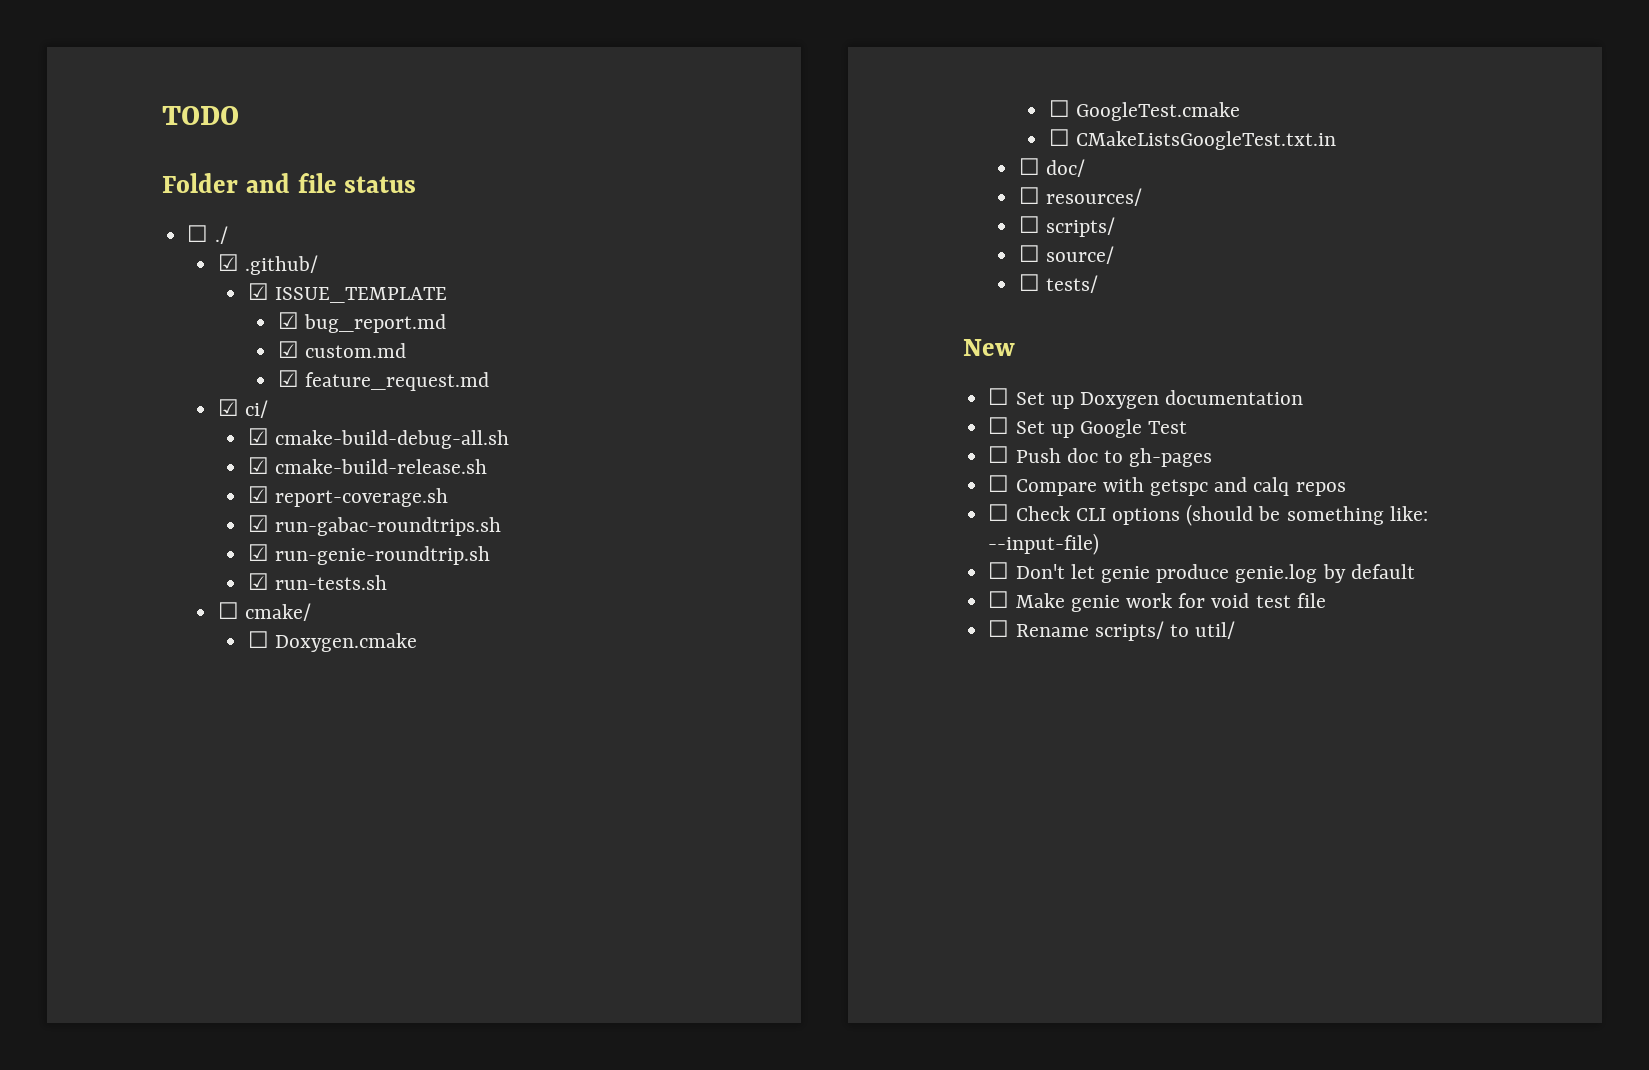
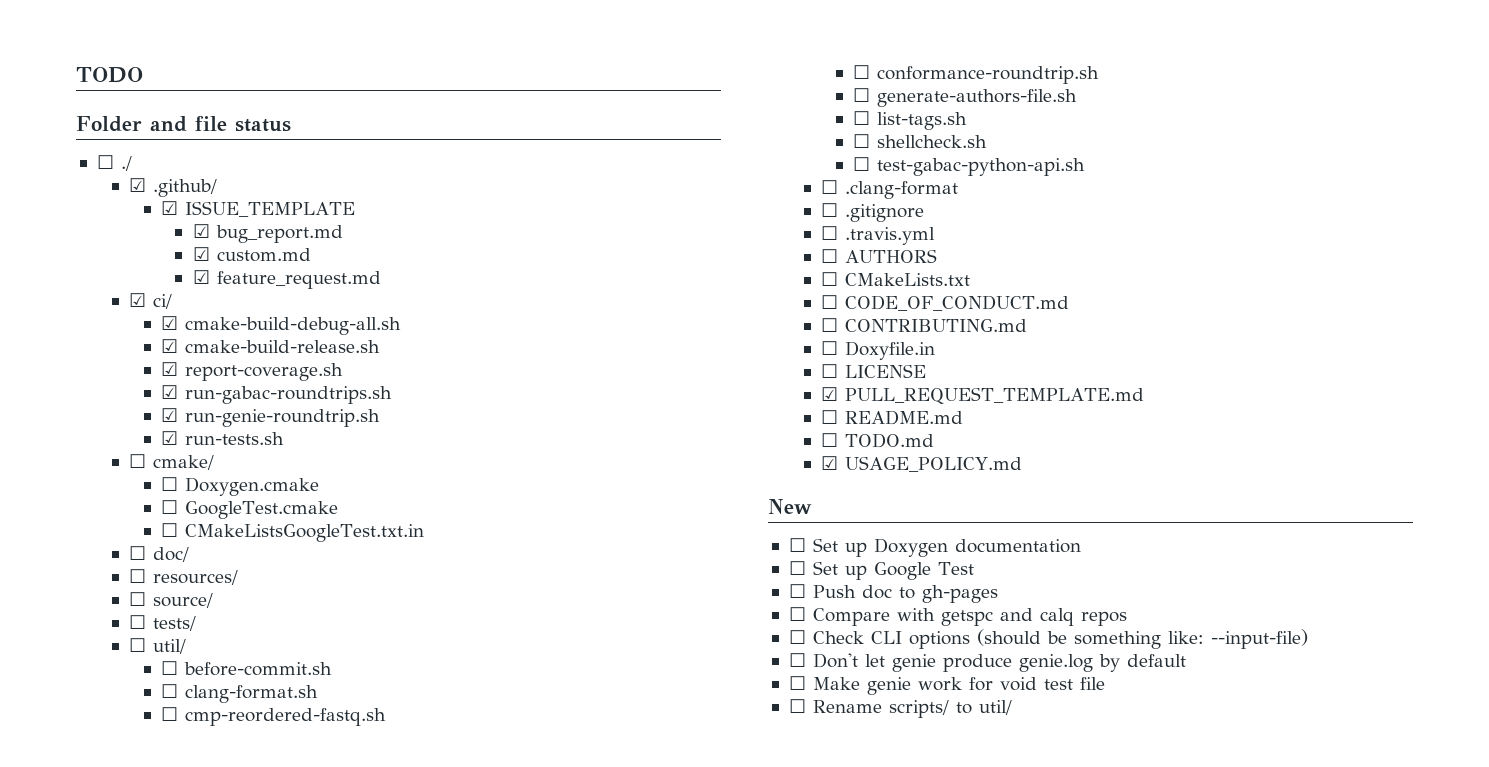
- ☐ scripts/
+ ☐ util/
+ ☐ before-commit.sh
+ ☐ clang-format.sh
+ ☐ cmp-reordered-fastq.sh
+ ☐ conformance-roundtrip.sh
+ ☐ generate-authors-file.sh
+ ☐ list-tags.sh
+ ☐ shellcheck.sh
+ ☐ test-gabac-python-api.sh
+ ☐ .clang-format
+ ☐ .gitignore
+ ☐ .travis.yml
+ ☐ AUTHORS
+ ☐ CMakeLists.txt
+ ☐ CODE_OF_CONDUCT.md
+ ☐ CONTRIBUTING.md
+ ☐ Doxyfile.in
+ ☐ LICENSE
+ ☑ PULL_REQUEST_TEMPLATE.md
+ ☐ README.md
+ ☐ TODO.md
+ ☑ USAGE_POLICY.md

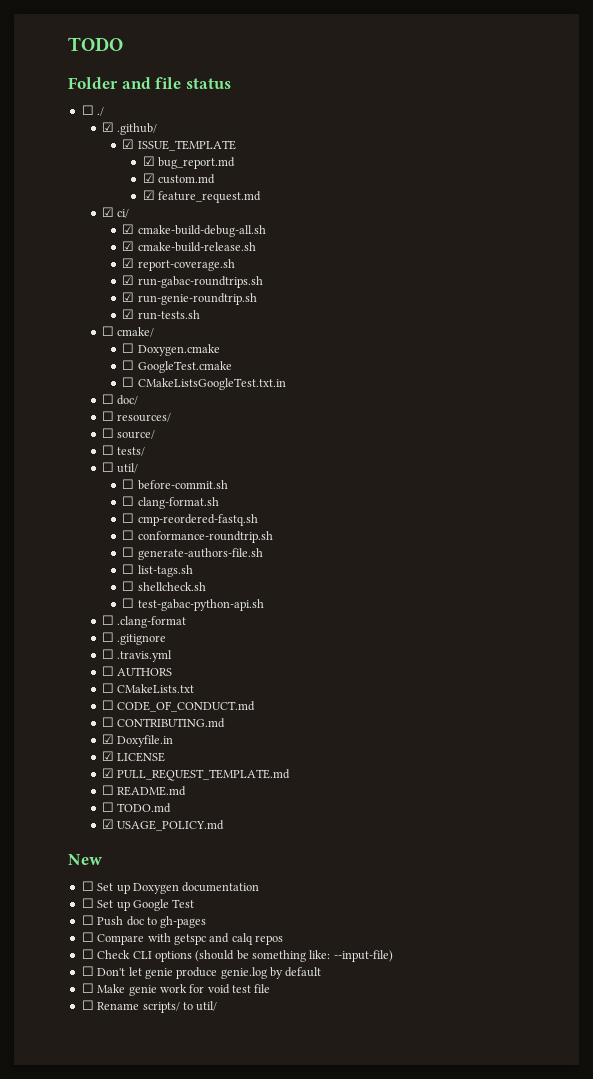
- ☐ Doxyfile.in
+ ☑ Doxyfile.in
- ☐ LICENSE
+ ☑ LICENSE

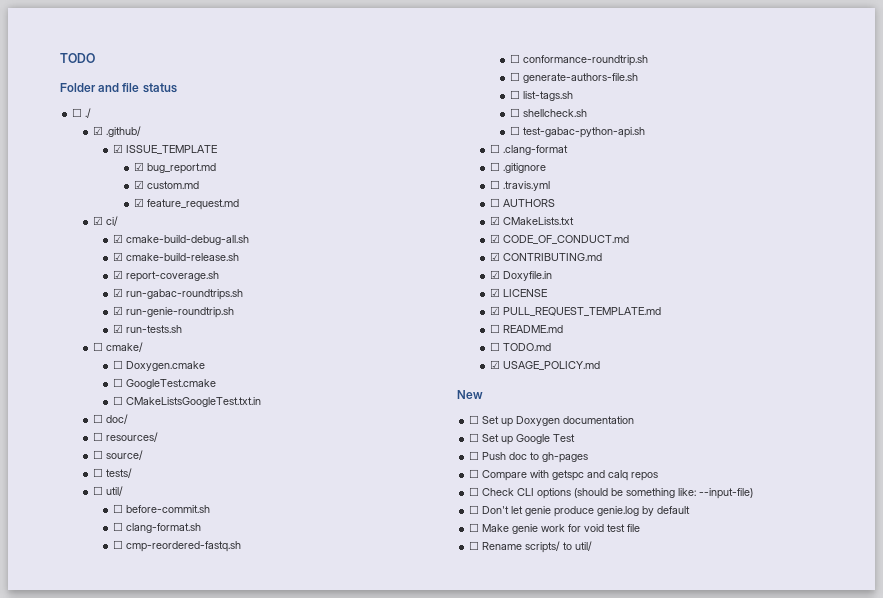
- ☐ CMakeLists.txt
+ ☑ CMakeLists.txt
- ☐ CODE_OF_CONDUCT.md
+ ☑ CODE_OF_CONDUCT.md
- ☐ CONTRIBUTING.md
+ ☑ CONTRIBUTING.md

